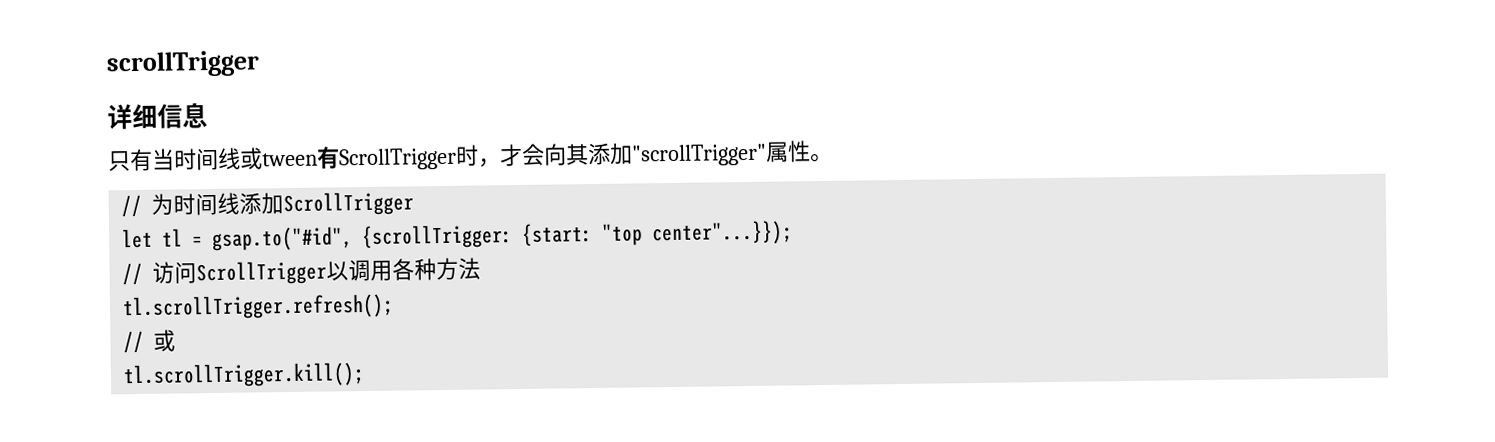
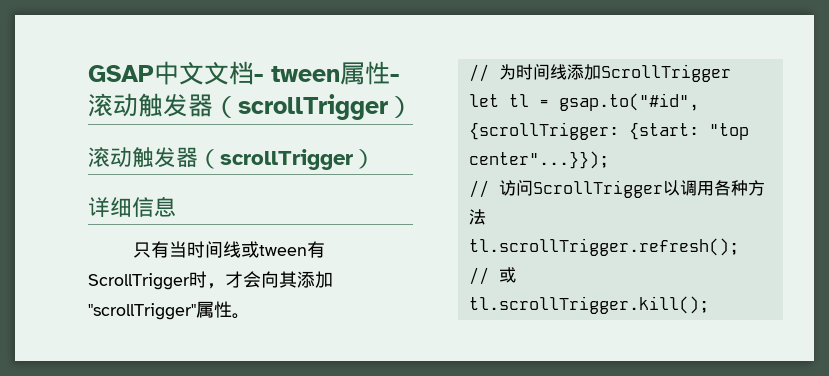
- scrollTrigger
+ GSAP中文文档- tween属性-滚动触发器（scrollTrigger）
+ 滚动触发器（scrollTrigger）

